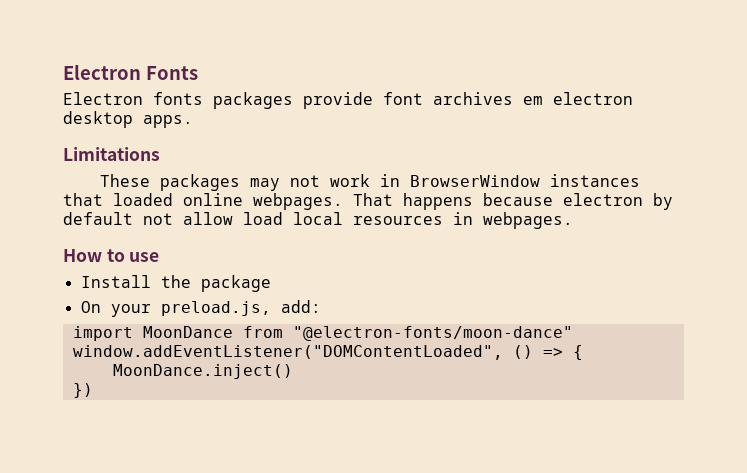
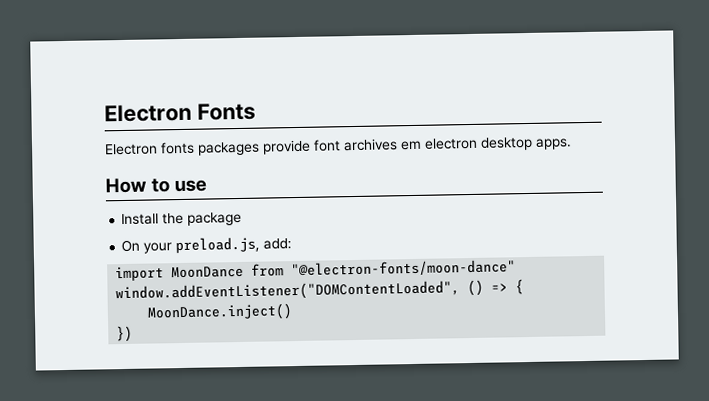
- Limitations
- These packages may not work in BrowserWindow instances that loaded online webpages. That happens because electron by default not allow load local resources in webpages.

